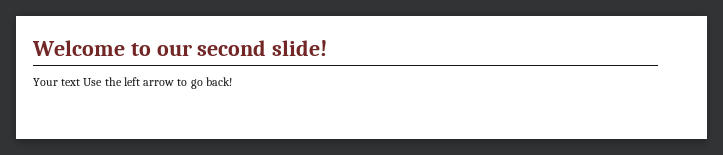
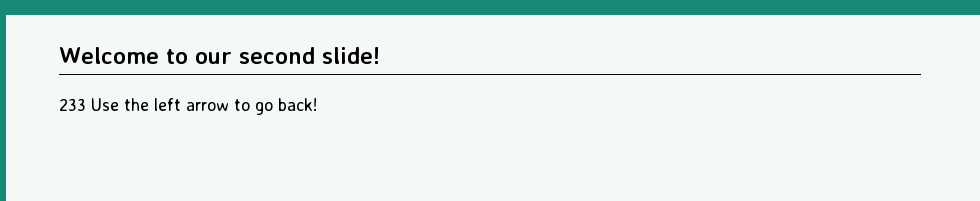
- Your text Use the left arrow to go back!
+ 233 Use the left arrow to go back!

